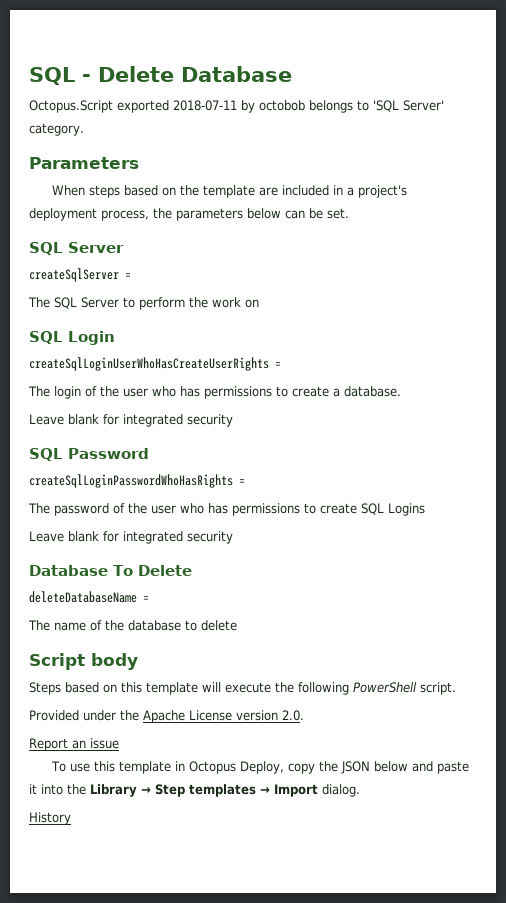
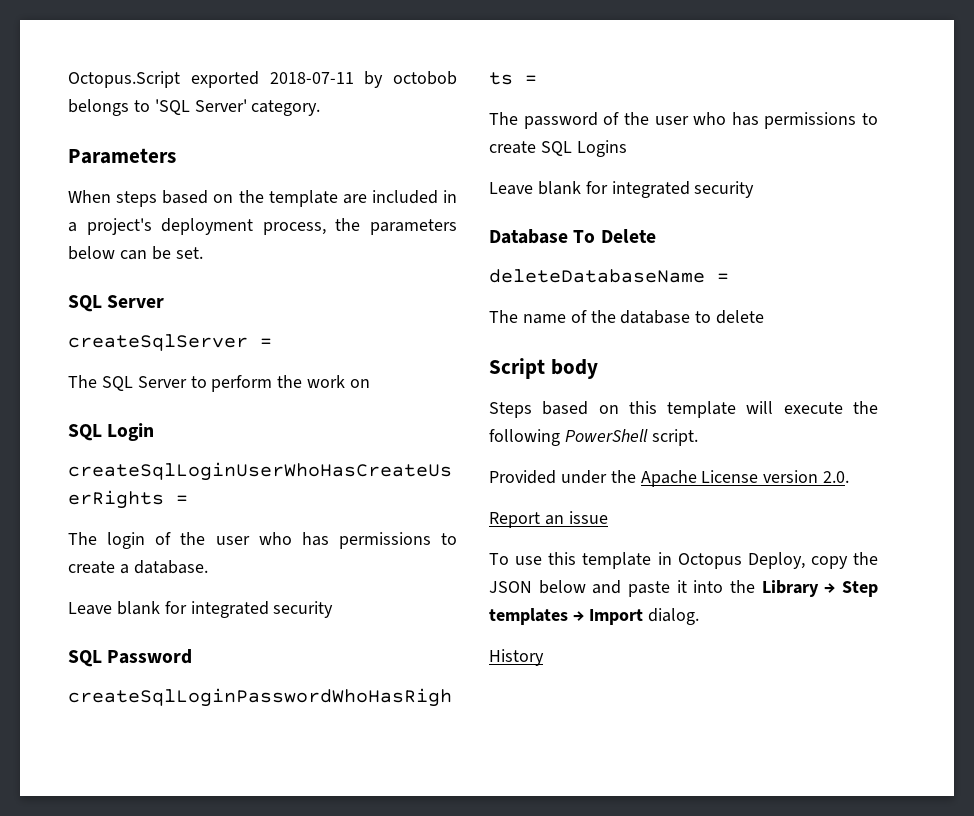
- SQL - Delete Database

